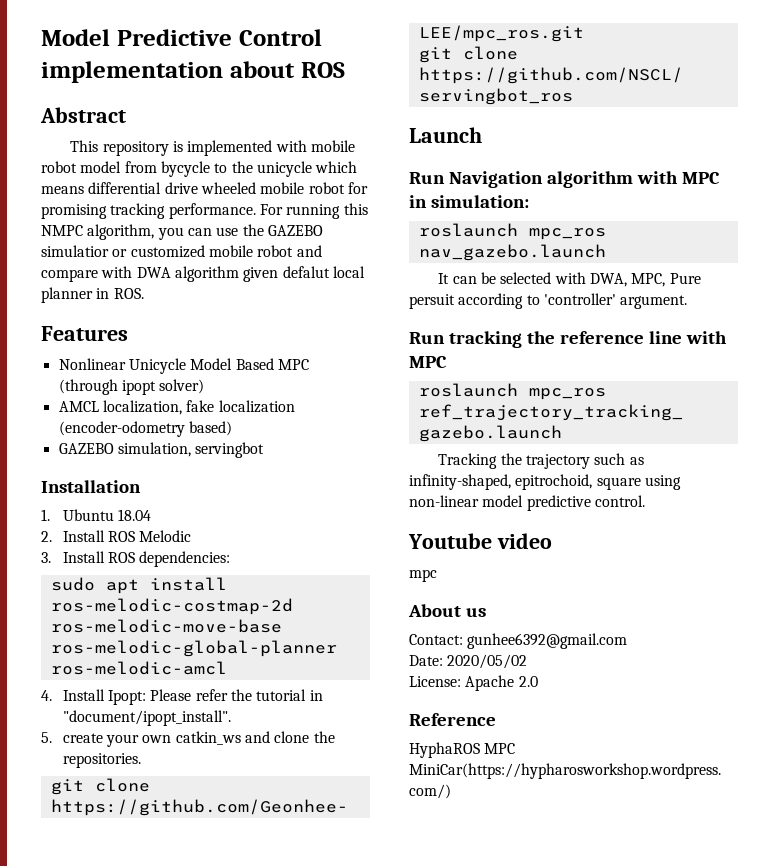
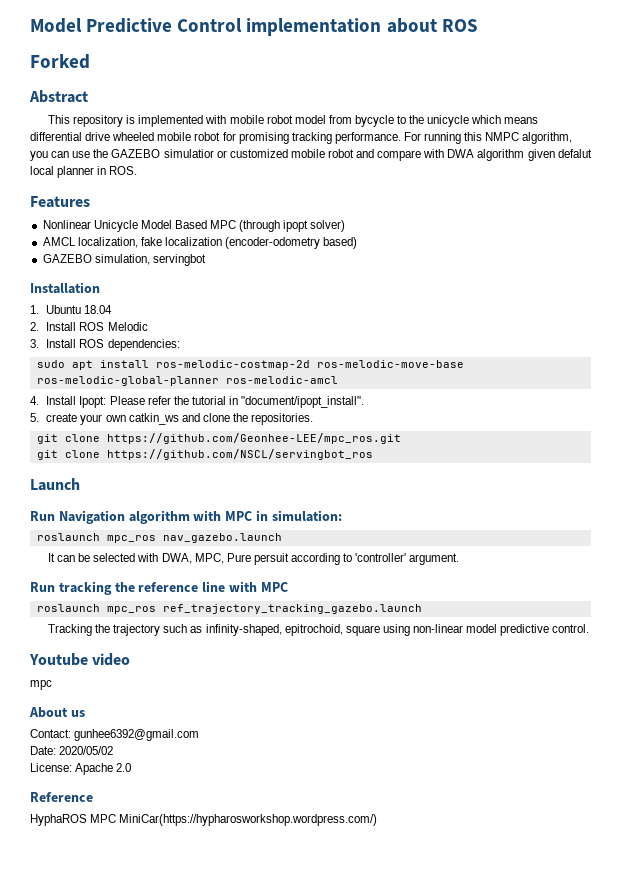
+ Forked

